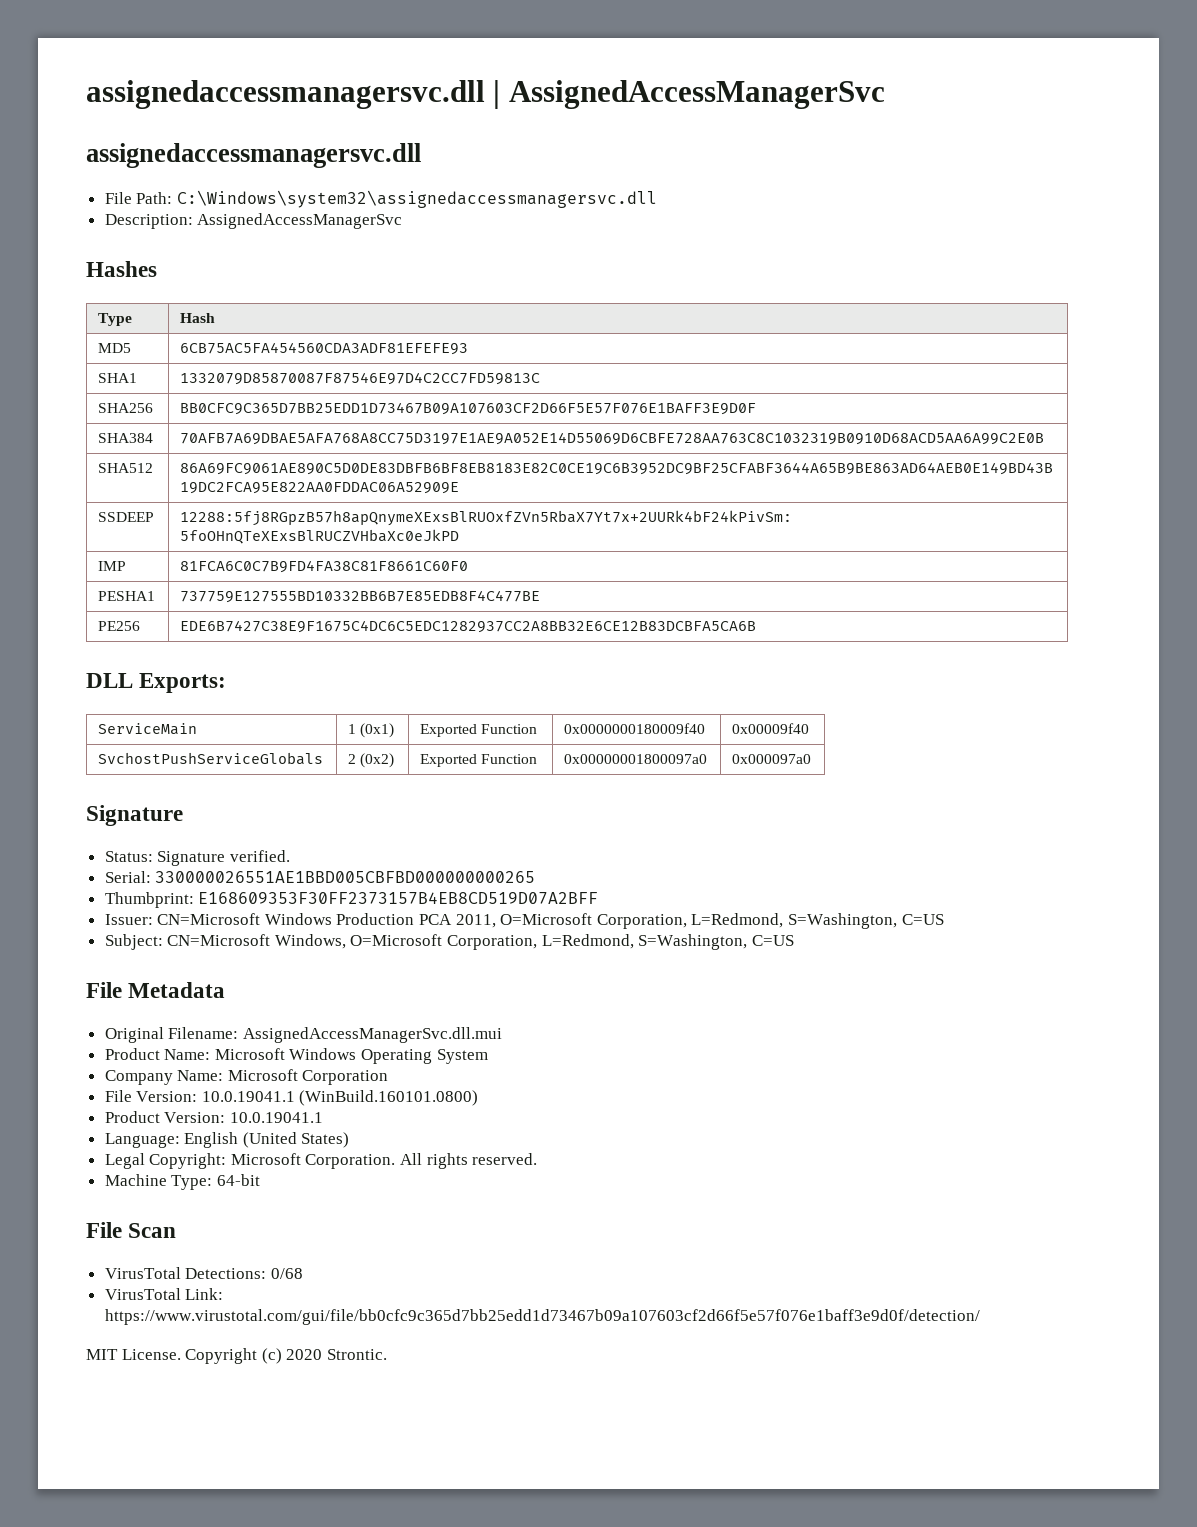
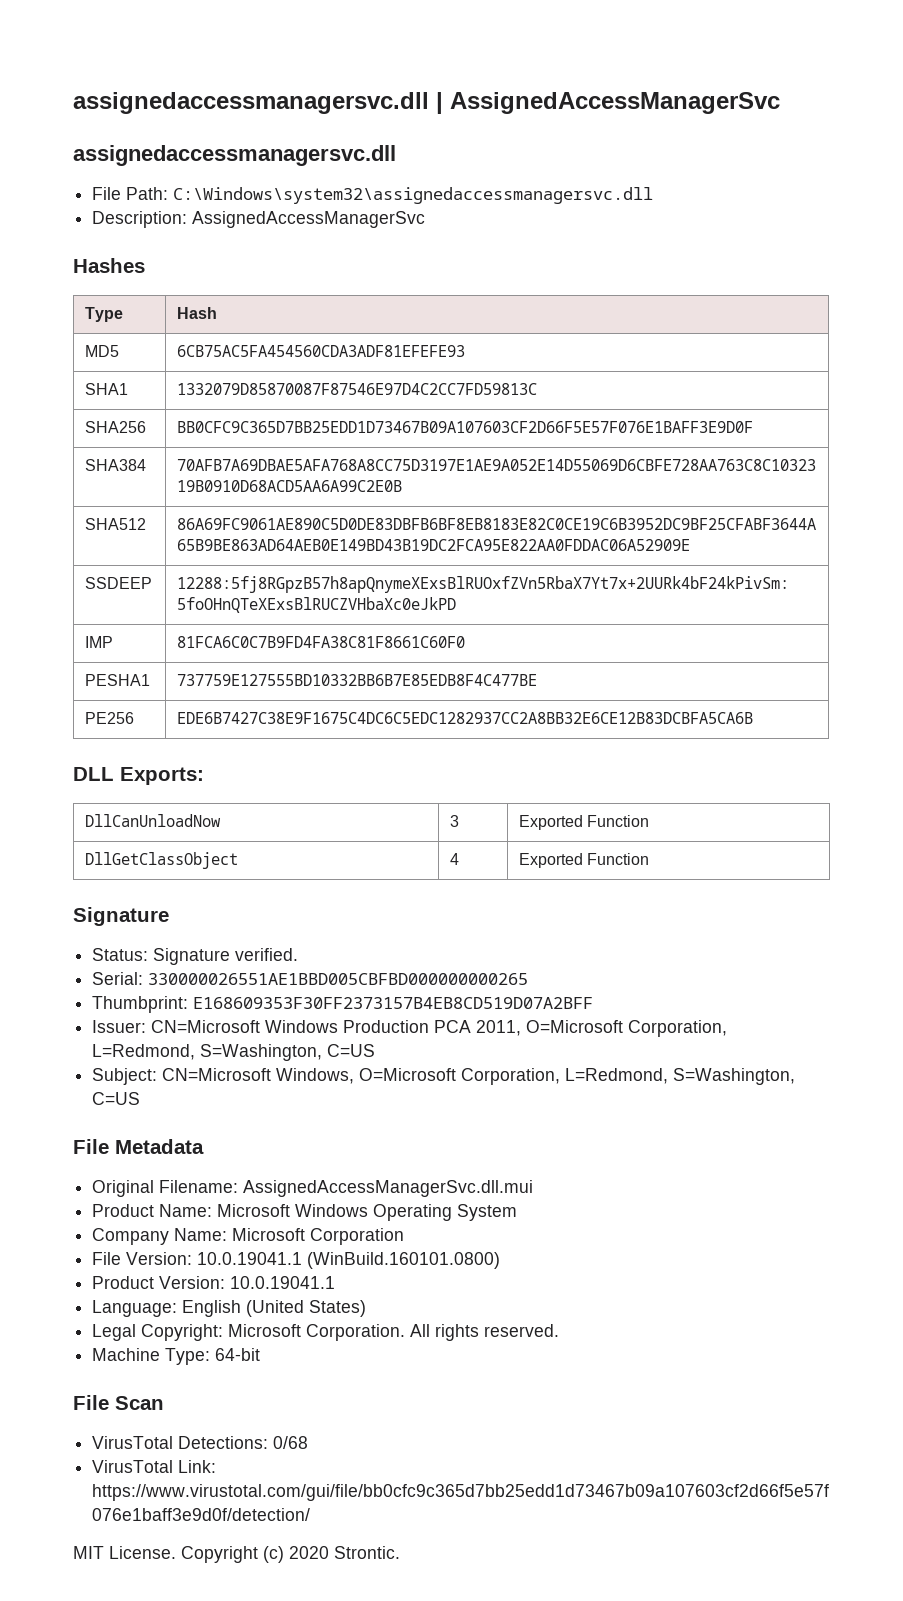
- ServiceMain | 1 (0x1) | Exported Function | 0x0000000180009f40 | 0x00009f40
- SvchostPushServiceGlobals | 2 (0x2) | Exported Function | 0x00000001800097a0 | 0x000097a0
+ DllCanUnloadNow | 3 | Exported Function
+ DllGetClassObject | 4 | Exported Function

